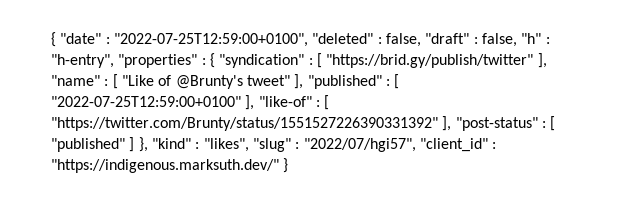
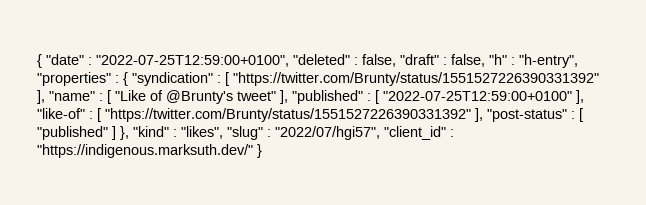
- { "date" : "2022-07-25T12:59:00+0100", "deleted" : false, "draft" : false, "h" : "h-entry", "properties" : { "syndication" : [ "https://brid.gy/publish/twitter" ], "name" : [ "Like of @Brunty's tweet" ], "published" : [ "2022-07-25T12:59:00+0100" ], "like-of" : [ "https://twitter.com/Brunty/status/1551527226390331392" ], "post-status" : [ "published" ] }, "kind" : "likes", "slug" : "2022/07/hgi57", "client_id" : "https://indigenous.marksuth.dev/" }
+ { "date" : "2022-07-25T12:59:00+0100", "deleted" : false, "draft" : false, "h" : "h-entry", "properties" : { "syndication" : [ "https://twitter.com/Brunty/status/1551527226390331392" ], "name" : [ "Like of @Brunty's tweet" ], "published" : [ "2022-07-25T12:59:00+0100" ], "like-of" : [ "https://twitter.com/Brunty/status/1551527226390331392" ], "post-status" : [ "published" ] }, "kind" : "likes", "slug" : "2022/07/hgi57", "client_id" : "https://indigenous.marksuth.dev/" }

